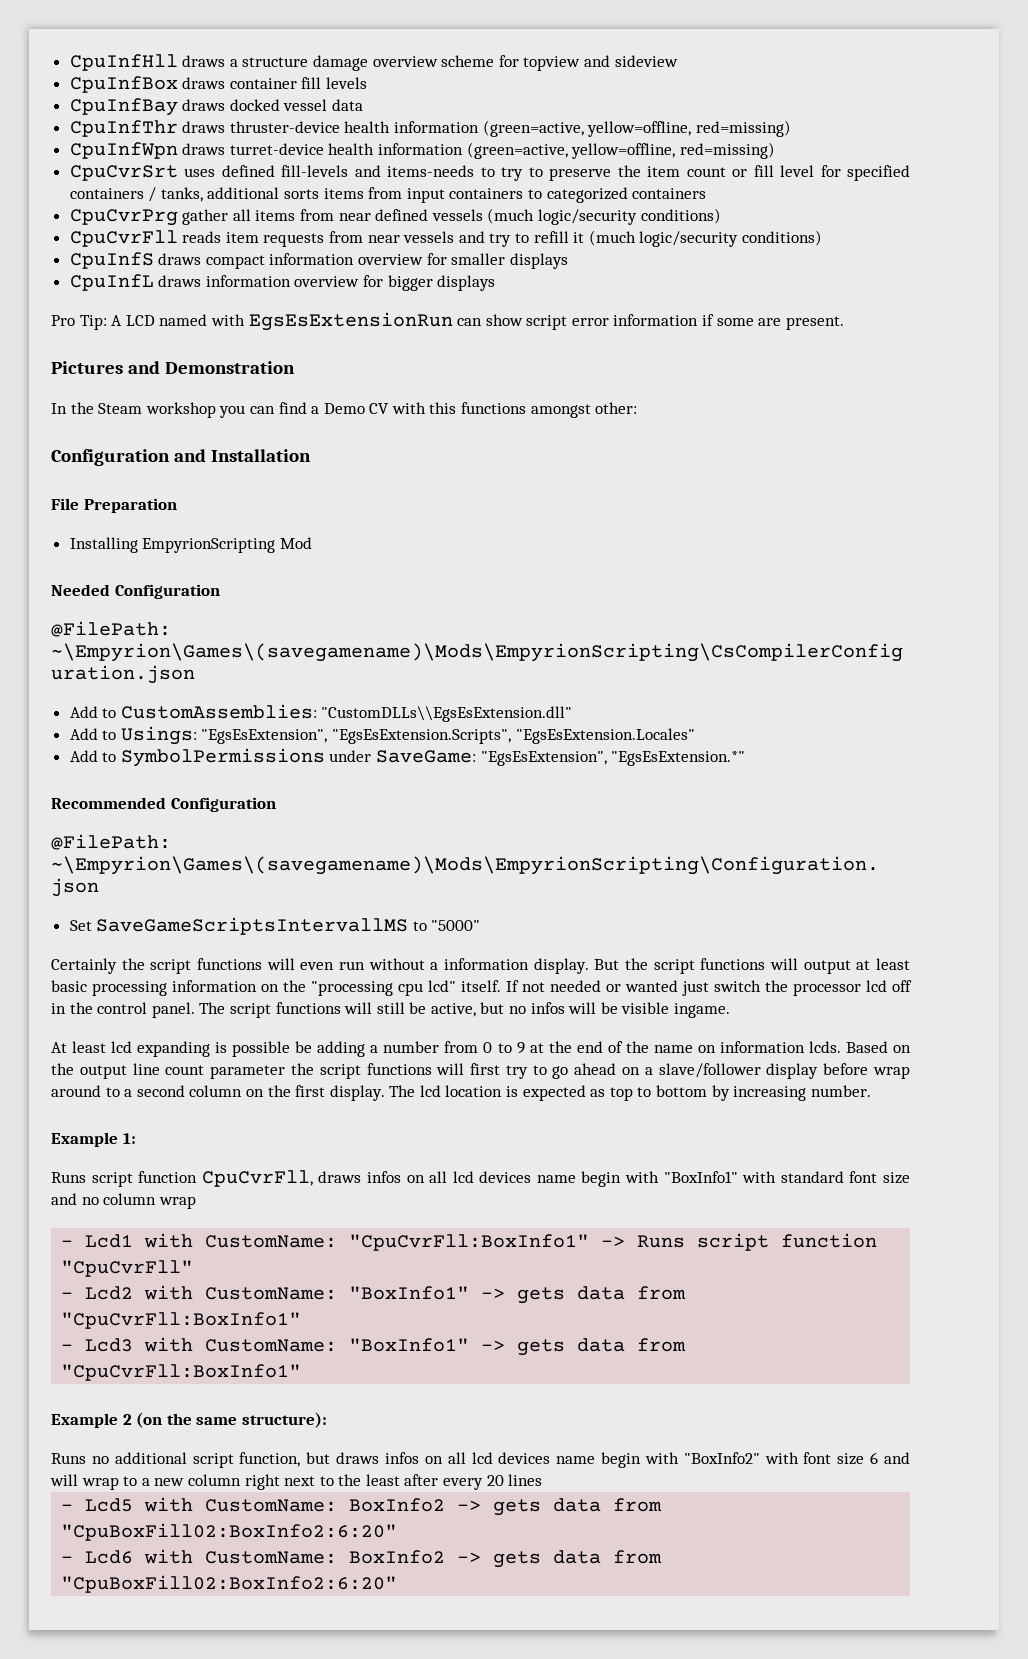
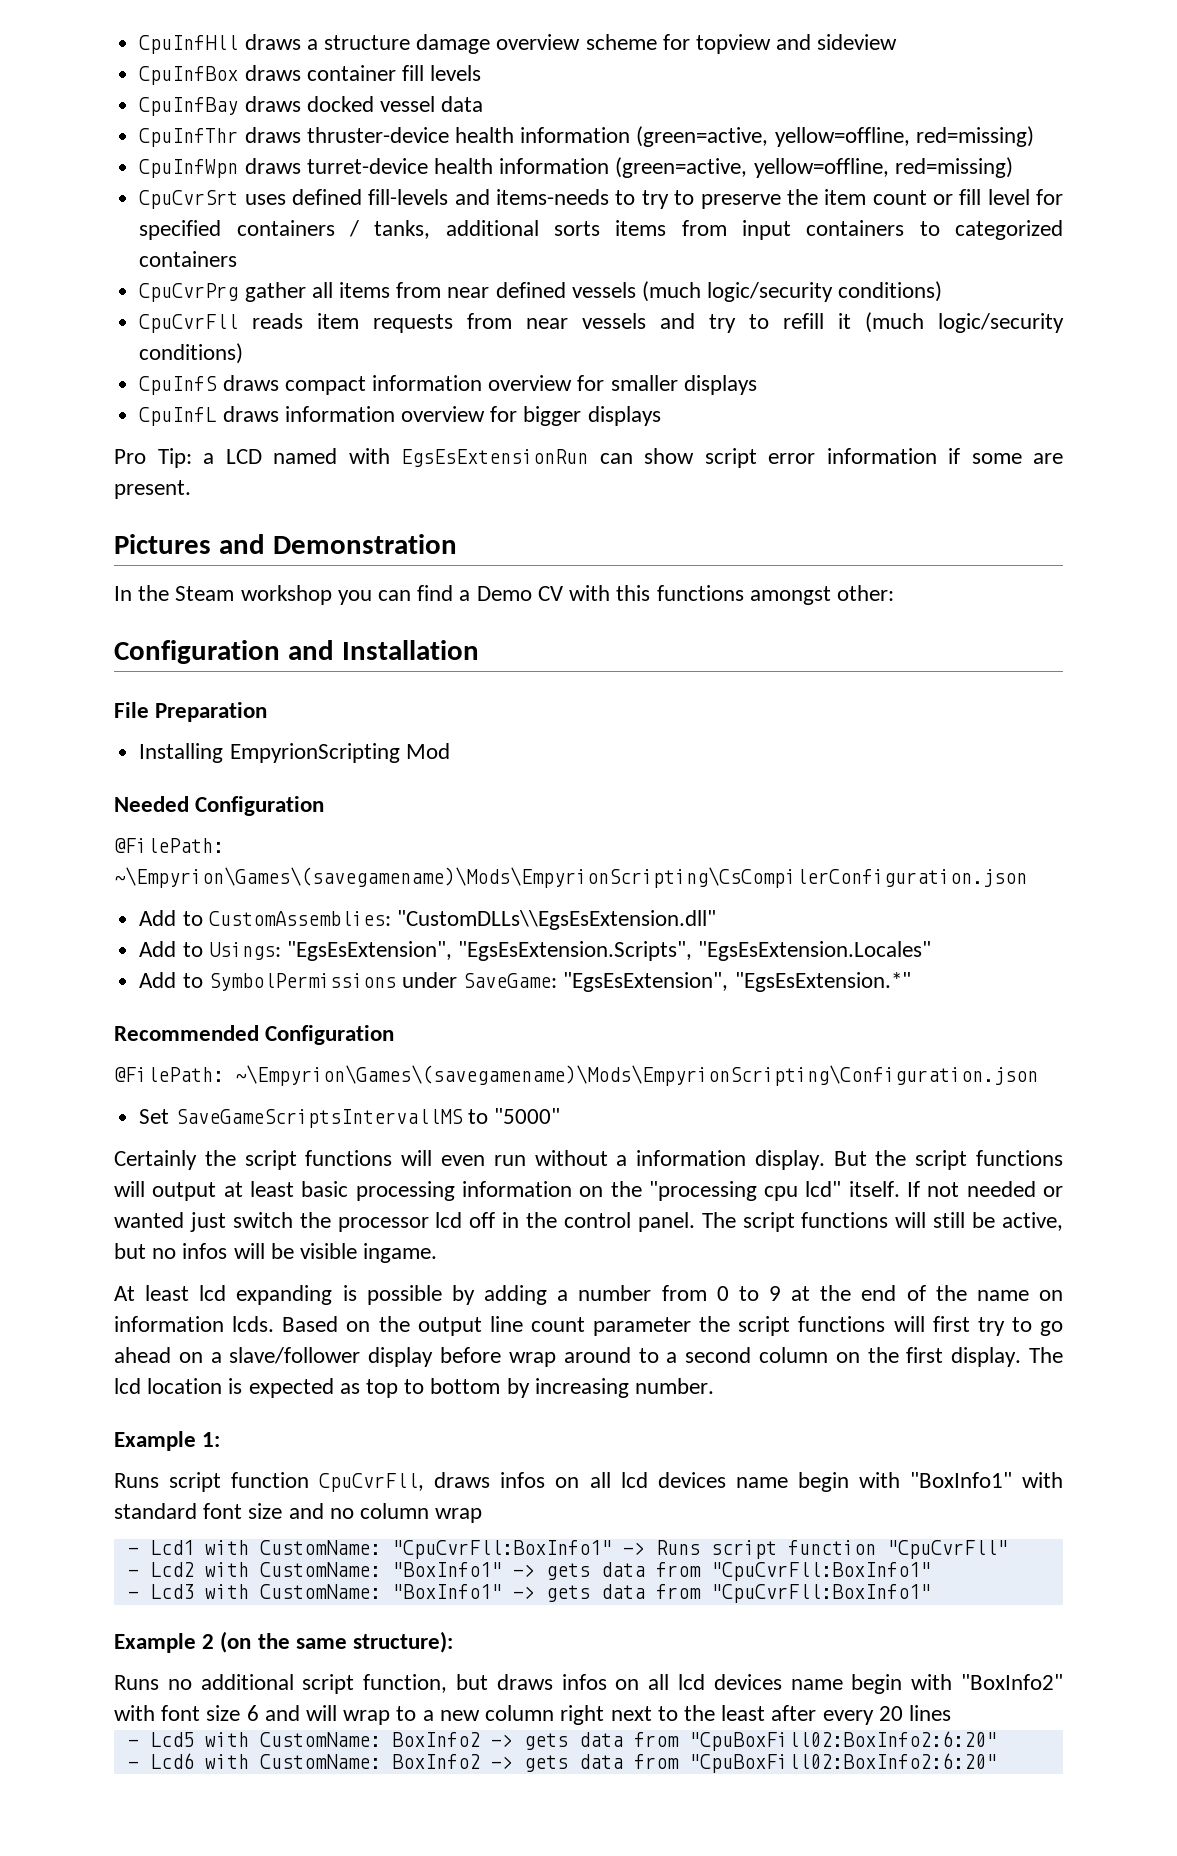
- Pro Tip: A LCD named with EgsEsExtensionRun can show script error information if some are present.
+ Pro Tip: a LCD named with EgsEsExtensionRun can show script error information if some are present.
- At least lcd expanding is possible be adding a number from 0 to 9 at the end of the name on information lcds.
+ At least lcd expanding is possible by adding a number from 0 to 9 at the end of the name on information lcds.

